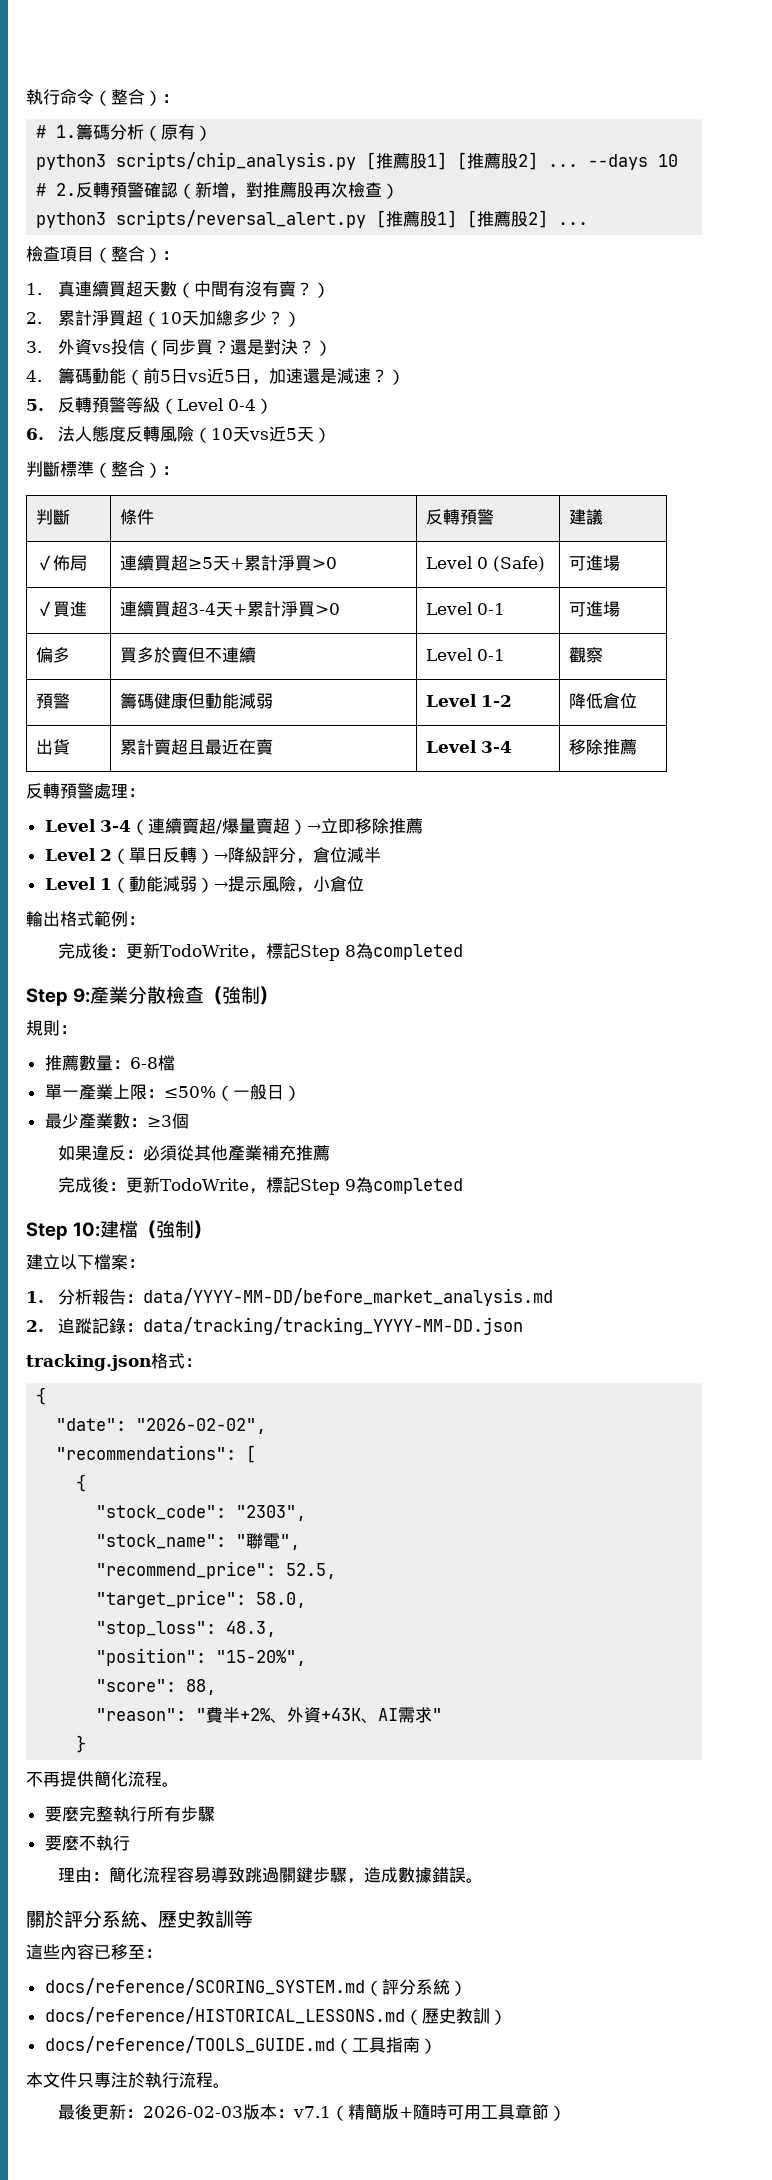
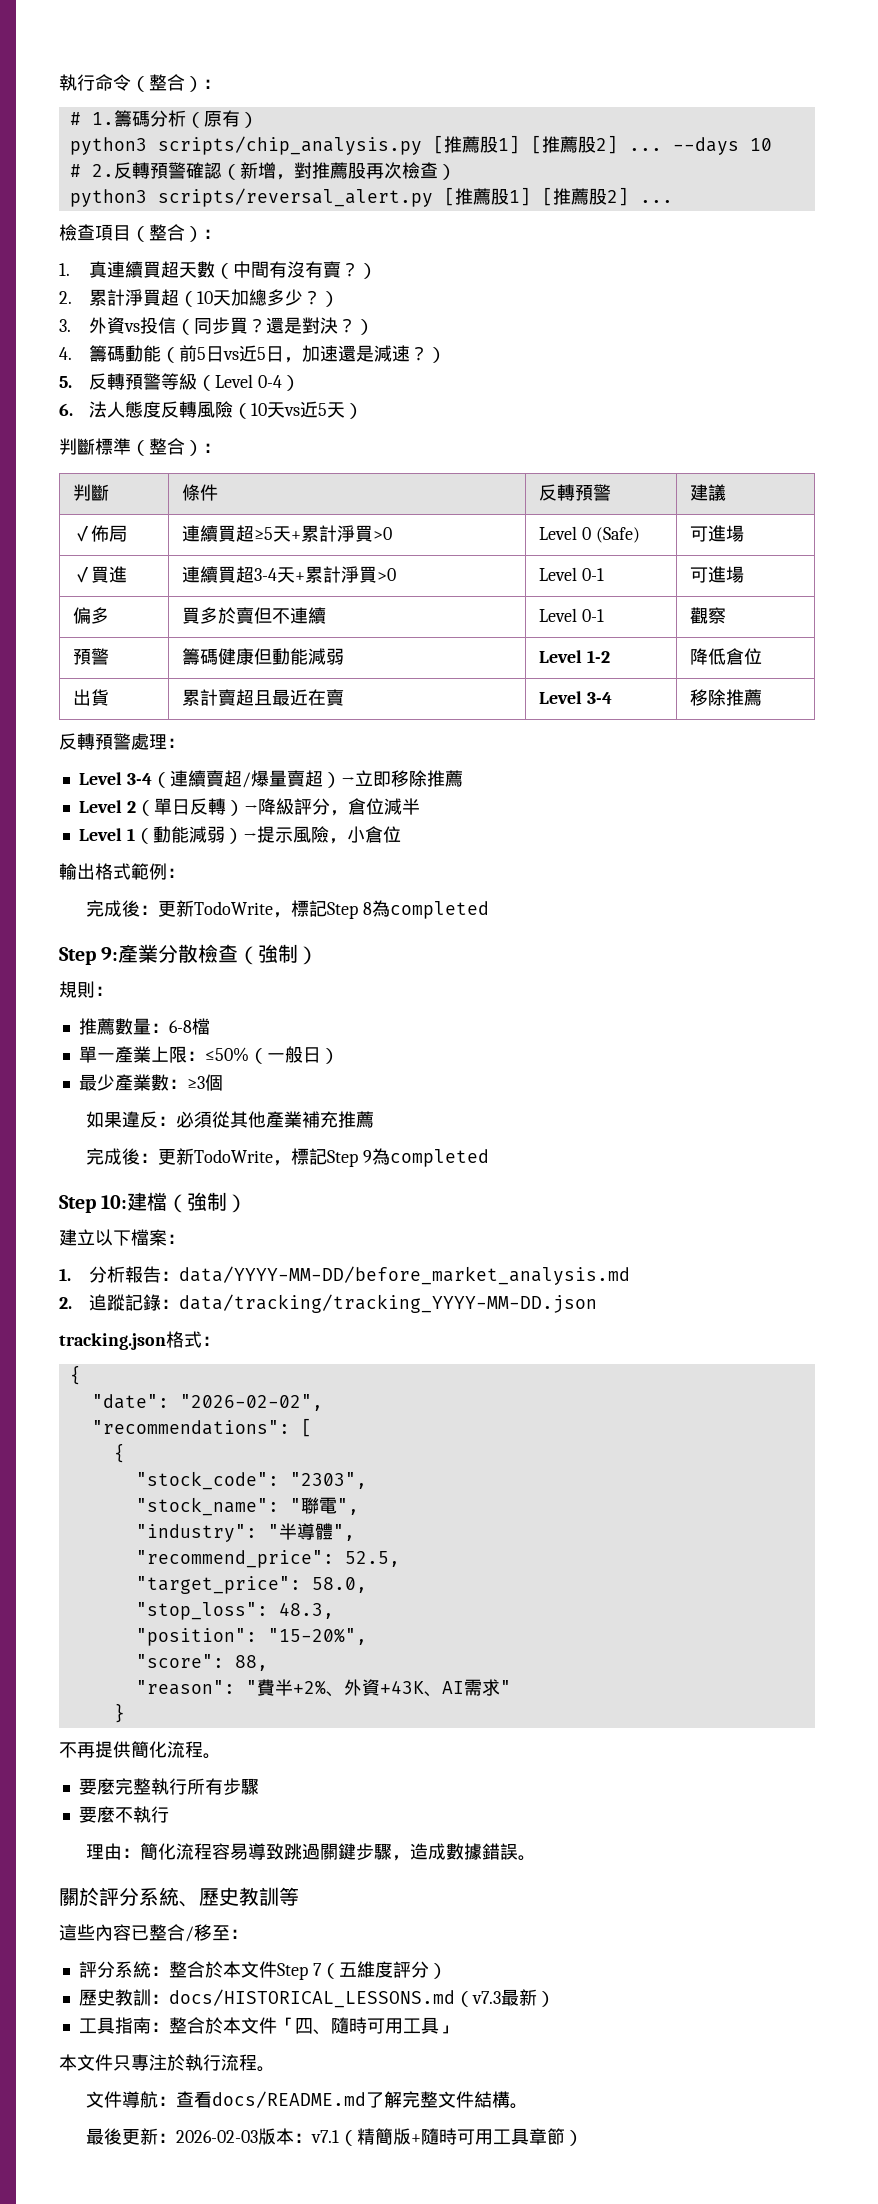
+ "industry": "半導體",
- 這些內容已移至：
+ 這些內容已整合/移至：
- docs/reference/SCORING_SYSTEM.md（評分系統）
- docs/reference/HISTORICAL_LESSONS.md（歷史教訓）
- docs/reference/TOOLS_GUIDE.md（工具指南）
+ 評分系統：整合於本文件Step 7（五維度評分）
+ 歷史教訓：docs/HISTORICAL_LESSONS.md（v7.3最新）
+ 工具指南：整合於本文件「四、隨時可用工具」
+ 文件導航：查看docs/README.md了解完整文件結構。

